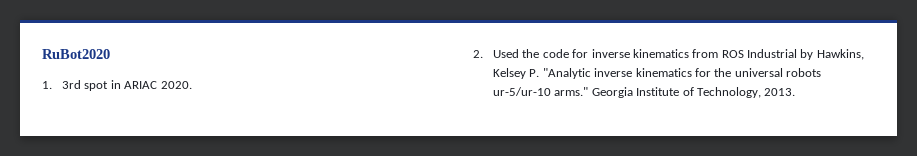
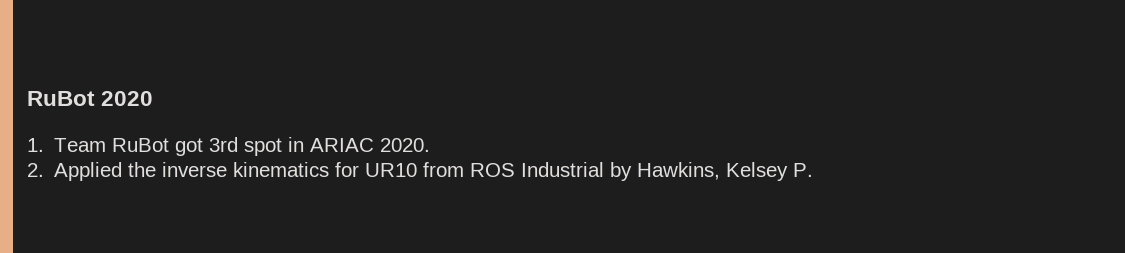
- RuBot2020
+ RuBot 2020
- 1. 3rd spot in ARIAC 2020.
+ 1. Team RuBot got 3rd spot in ARIAC 2020.
- 2. Used the code for inverse kinematics from ROS Industrial by Hawkins, Kelsey P. "Analytic inverse kinematics for the universal robots ur-5/ur-10 arms." Georgia Institute of Technology, 2013.
+ 2. Applied the inverse kinematics for UR10 from ROS Industrial by Hawkins, Kelsey P.

